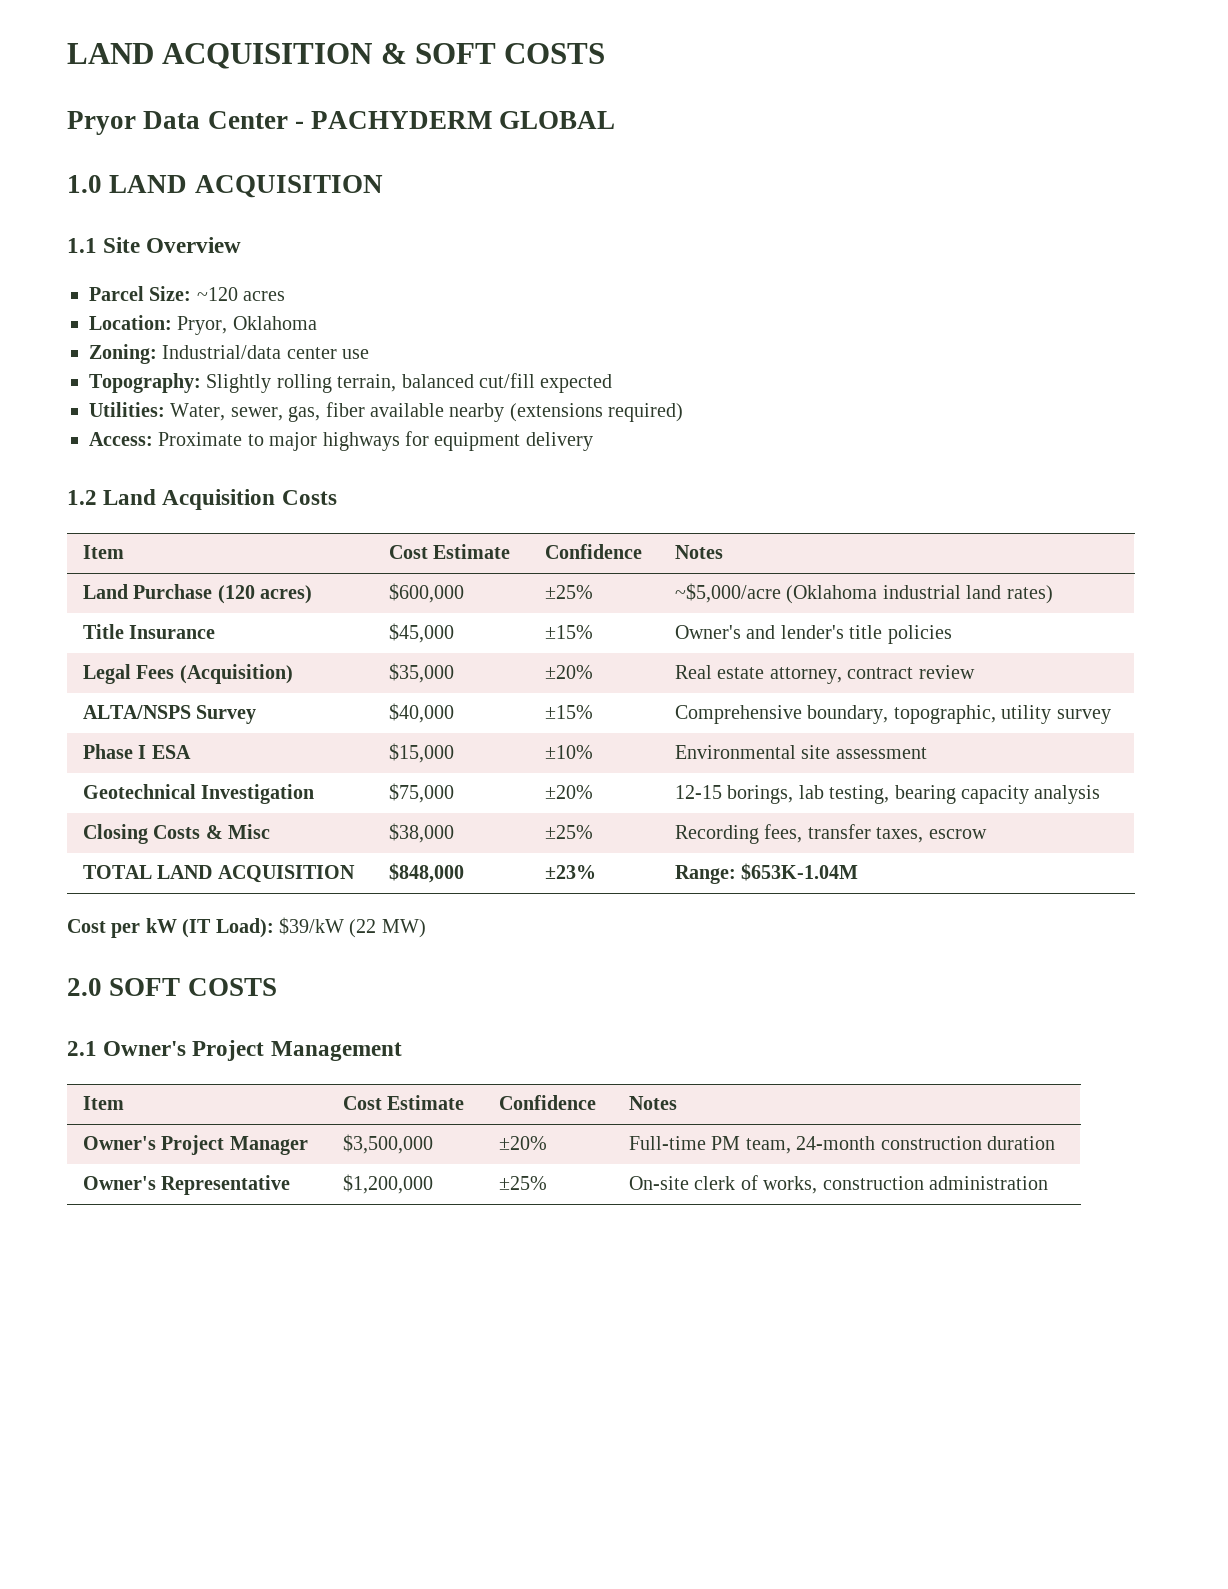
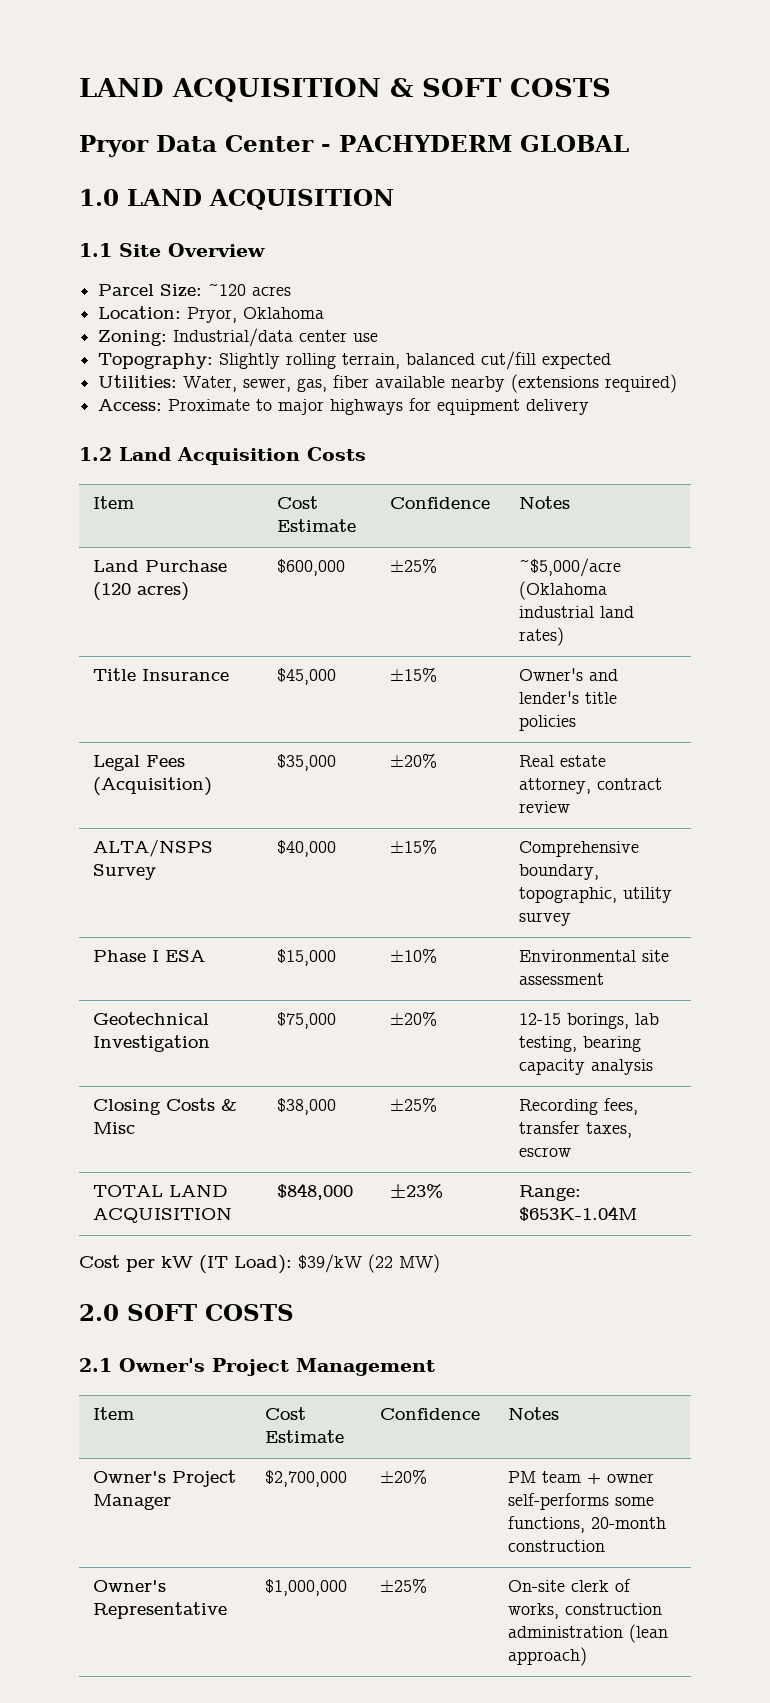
- Owner's Project Manager | $3,500,000 | ±20% | Full-time PM team, 24-month construction duration
+ Owner's Project Manager | $2,700,000 | ±20% | PM team + owner self-performs some functions, 20-month construction
- Owner's Representative | $1,200,000 | ±25% | On-site clerk of works, construction administration
+ Owner's Representative | $1,000,000 | ±25% | On-site clerk of works, construction administration (lean approach)

